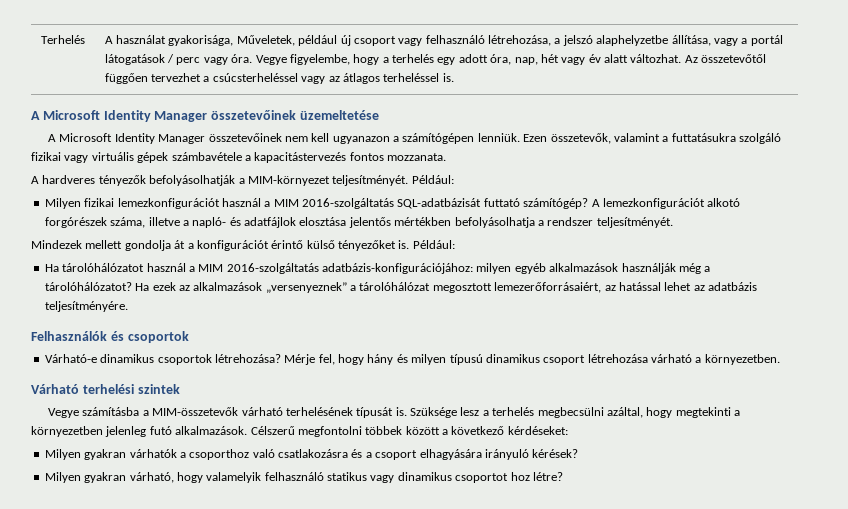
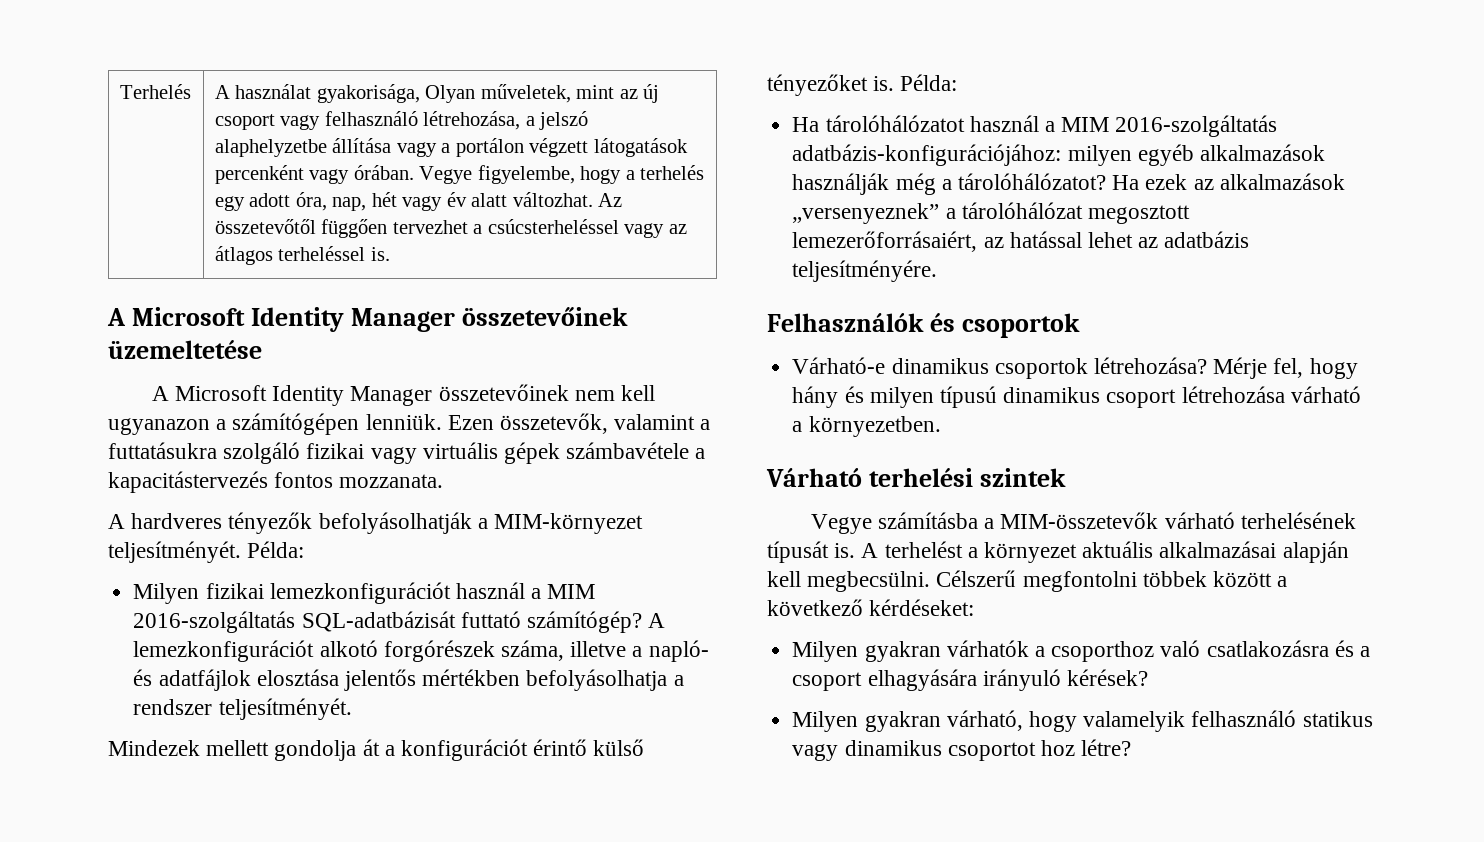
- A használat gyakorisága, Műveletek, például új csoport vagy felhasználó létrehozása, a jelszó alaphelyzetbe állítása, vagy a portál látogatások / perc vagy óra.
+ A használat gyakorisága, Olyan műveletek, mint az új csoport vagy felhasználó létrehozása, a jelszó alaphelyzetbe állítása vagy a portálon végzett látogatások percenként vagy órában.
- A hardveres tényezők befolyásolhatják a MIM-környezet teljesítményét. Például:
+ A hardveres tényezők befolyásolhatják a MIM-környezet teljesítményét. Példa:
- Mindezek mellett gondolja át a konfigurációt érintő külső tényezőket is. Például:
+ Mindezek mellett gondolja át a konfigurációt érintő külső tényezőket is. Példa:
- Szüksége lesz a terhelés megbecsülni azáltal, hogy megtekinti a környezetben jelenleg futó alkalmazások.
+ A terhelést a környezet aktuális alkalmazásai alapján kell megbecsülni.

